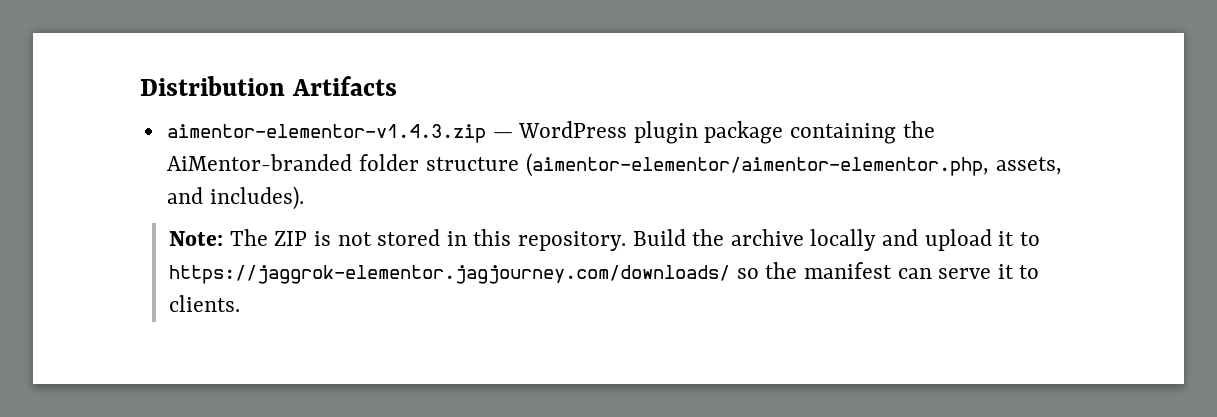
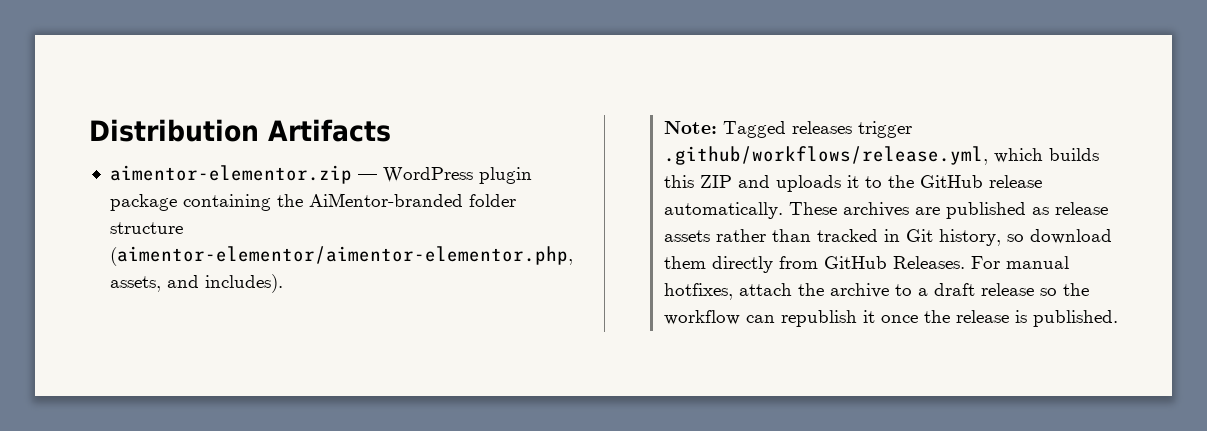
- aimentor-elementor-v1.4.3.zip — WordPress plugin package containing the AiMentor-branded folder structure (aimentor-elementor/aimentor-elementor.php, assets, and includes).
+ aimentor-elementor.zip — WordPress plugin package containing the AiMentor-branded folder structure (aimentor-elementor/aimentor-elementor.php, assets, and includes).
- Note: The ZIP is not stored in this repository. Build the archive locally and upload it to https://jaggrok-elementor.jagjourney.com/downloads/ so the manifest can serve it to clients.
+ Note: Tagged releases trigger .github/workflows/release.yml, which builds this ZIP and uploads it to the GitHub release automatically. These archives are published as release assets rather than tracked in Git history, so download them directly from GitHub Releases. For manual hotfixes, attach the archive to a draft release so the workflow can republish it once the release is published.

